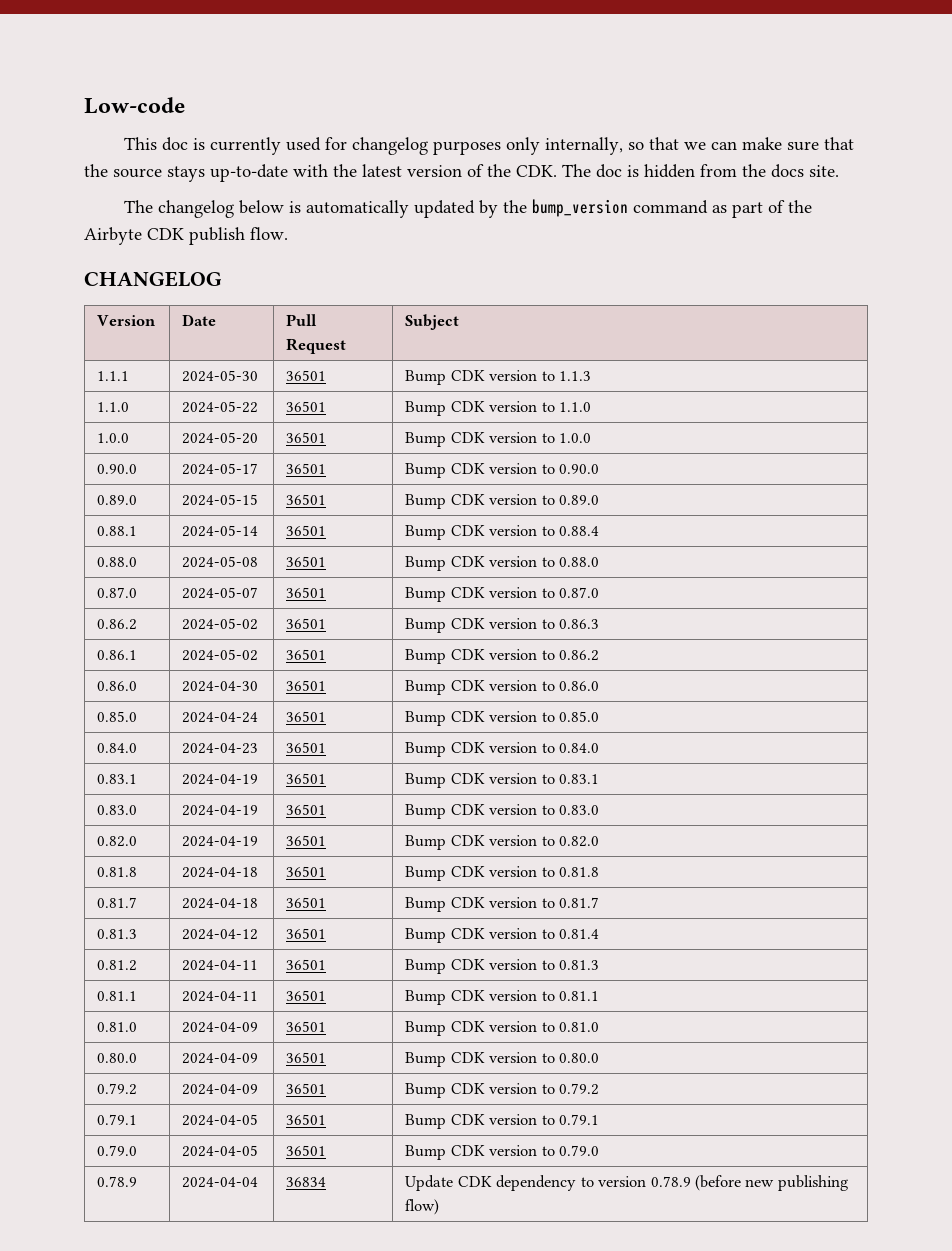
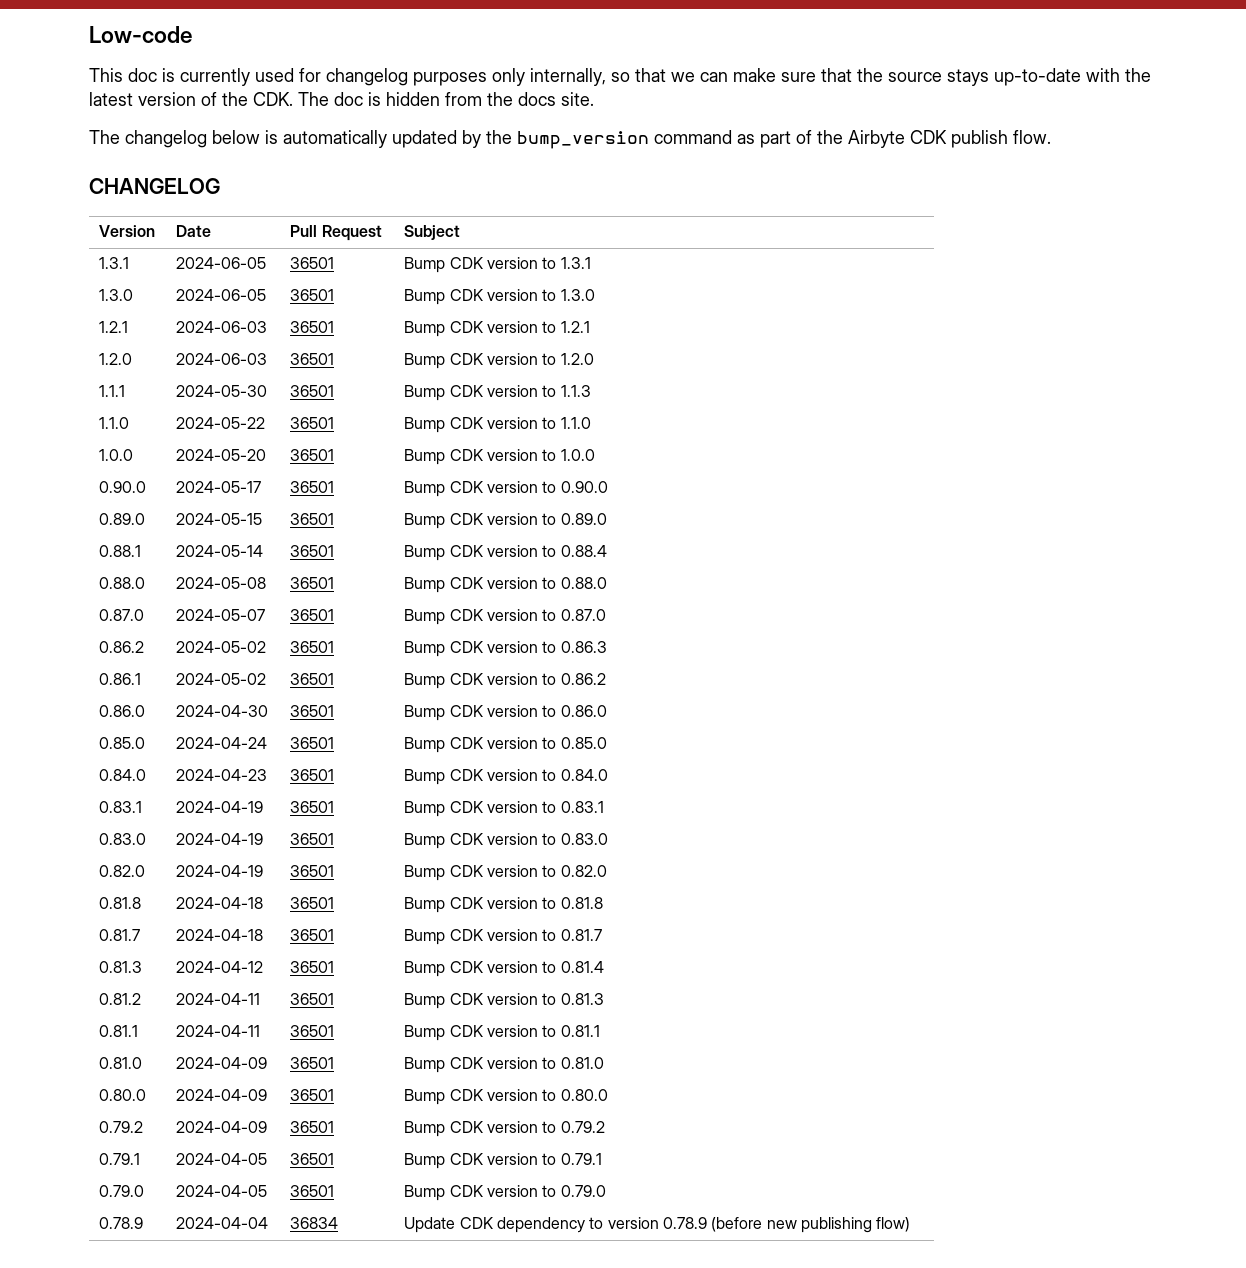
+ 1.3.1 | 2024-06-05 | 36501 | Bump CDK version to 1.3.1
+ 1.3.0 | 2024-06-05 | 36501 | Bump CDK version to 1.3.0
+ 1.2.1 | 2024-06-03 | 36501 | Bump CDK version to 1.2.1
+ 1.2.0 | 2024-06-03 | 36501 | Bump CDK version to 1.2.0

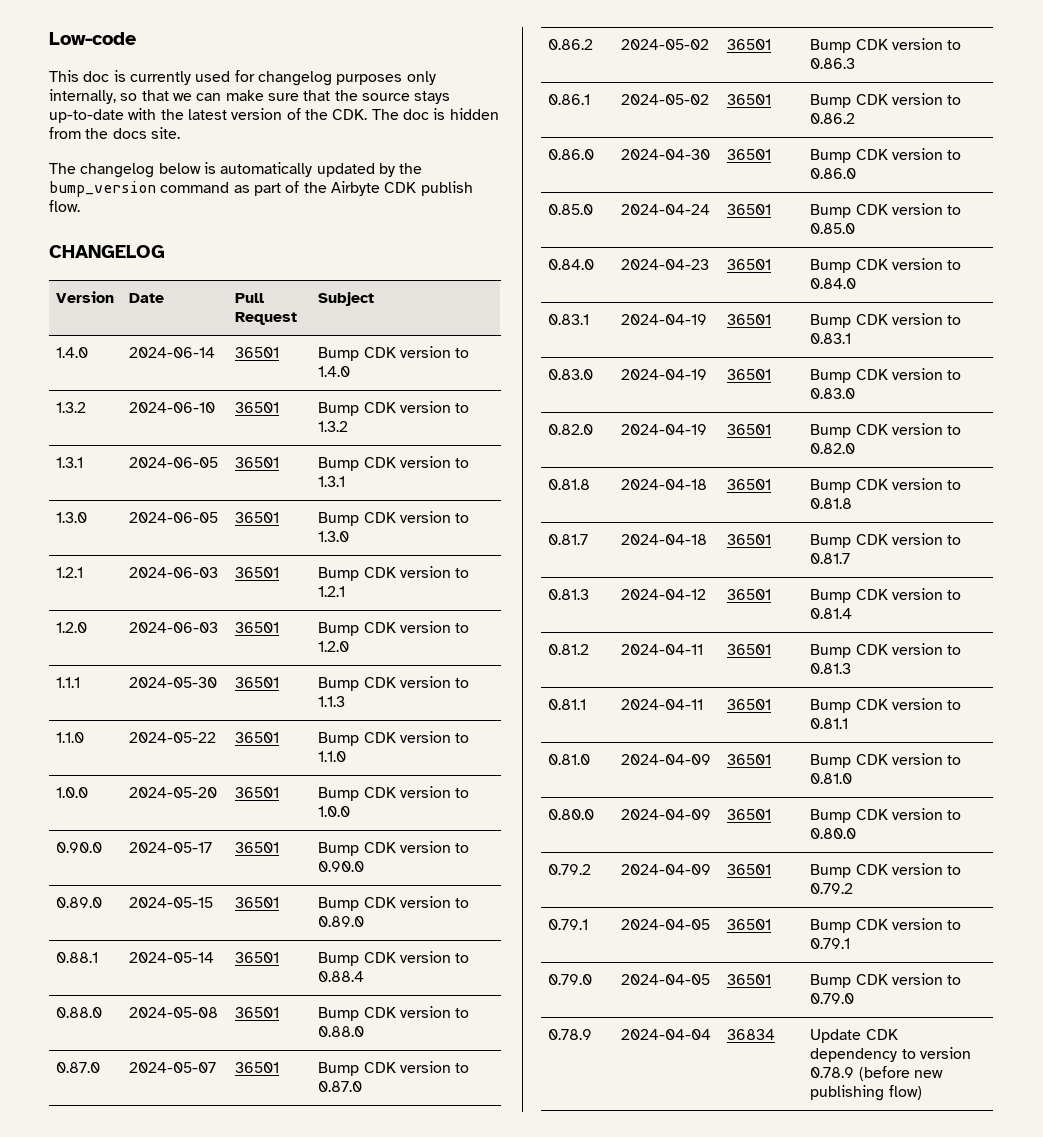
+ 1.4.0 | 2024-06-14 | 36501 | Bump CDK version to 1.4.0
+ 1.3.2 | 2024-06-10 | 36501 | Bump CDK version to 1.3.2

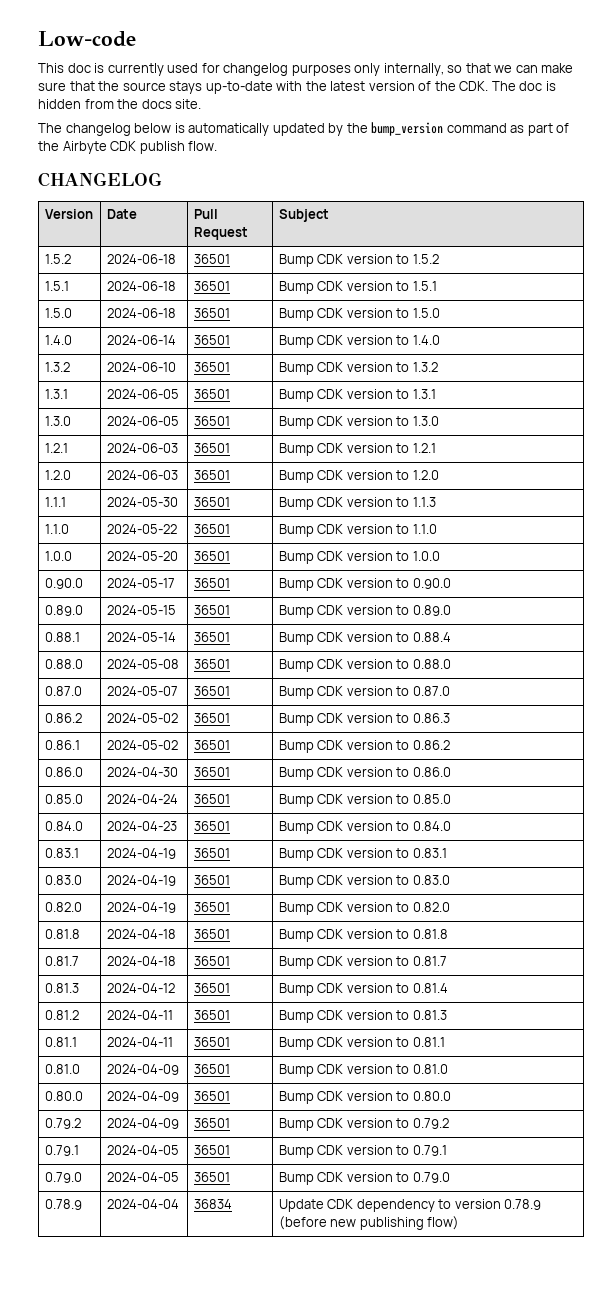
+ 1.5.2 | 2024-06-18 | 36501 | Bump CDK version to 1.5.2
+ 1.5.1 | 2024-06-18 | 36501 | Bump CDK version to 1.5.1
+ 1.5.0 | 2024-06-18 | 36501 | Bump CDK version to 1.5.0

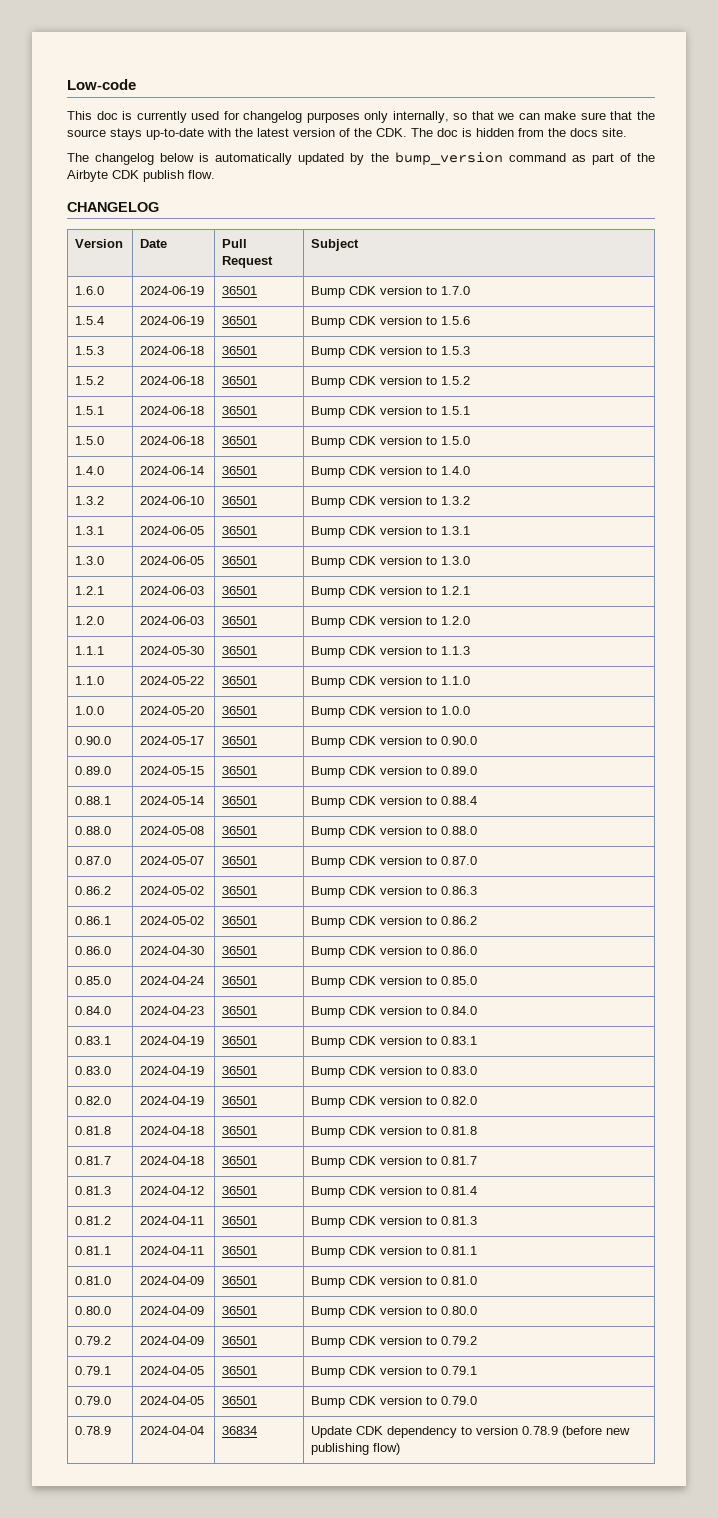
+ 1.6.0 | 2024-06-19 | 36501 | Bump CDK version to 1.7.0
+ 1.5.4 | 2024-06-19 | 36501 | Bump CDK version to 1.5.6
+ 1.5.3 | 2024-06-18 | 36501 | Bump CDK version to 1.5.3

